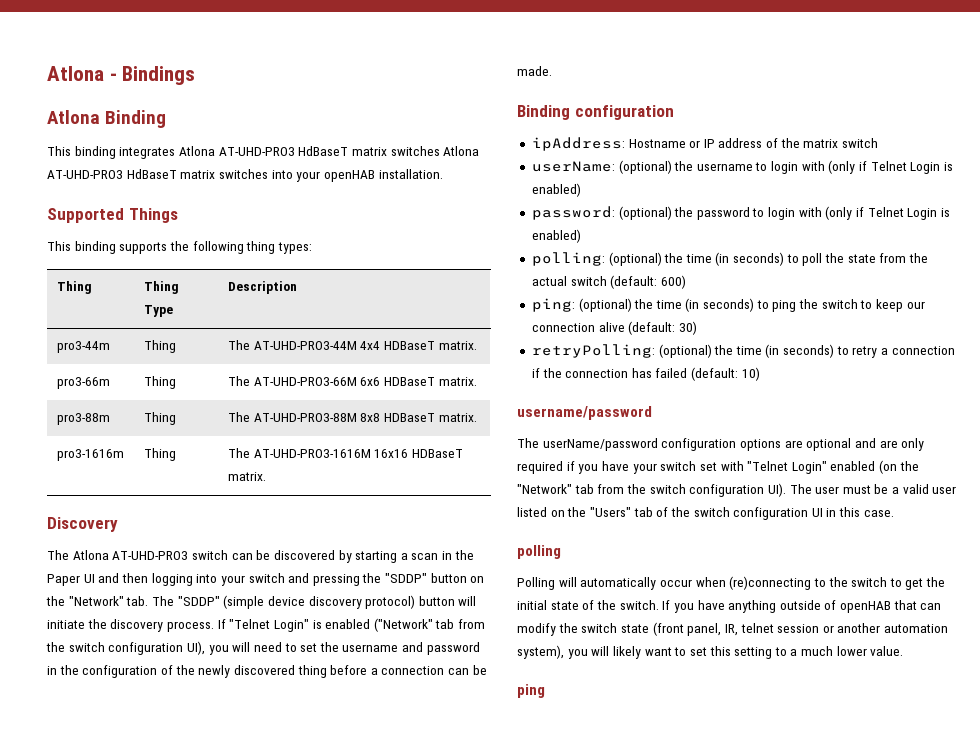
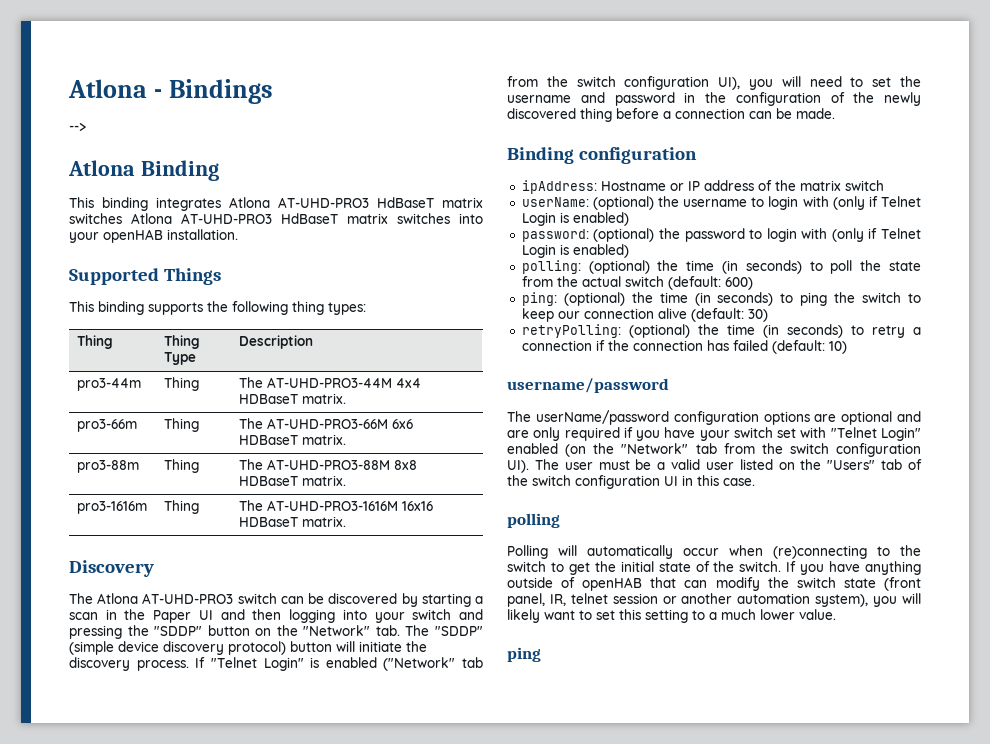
+ -->

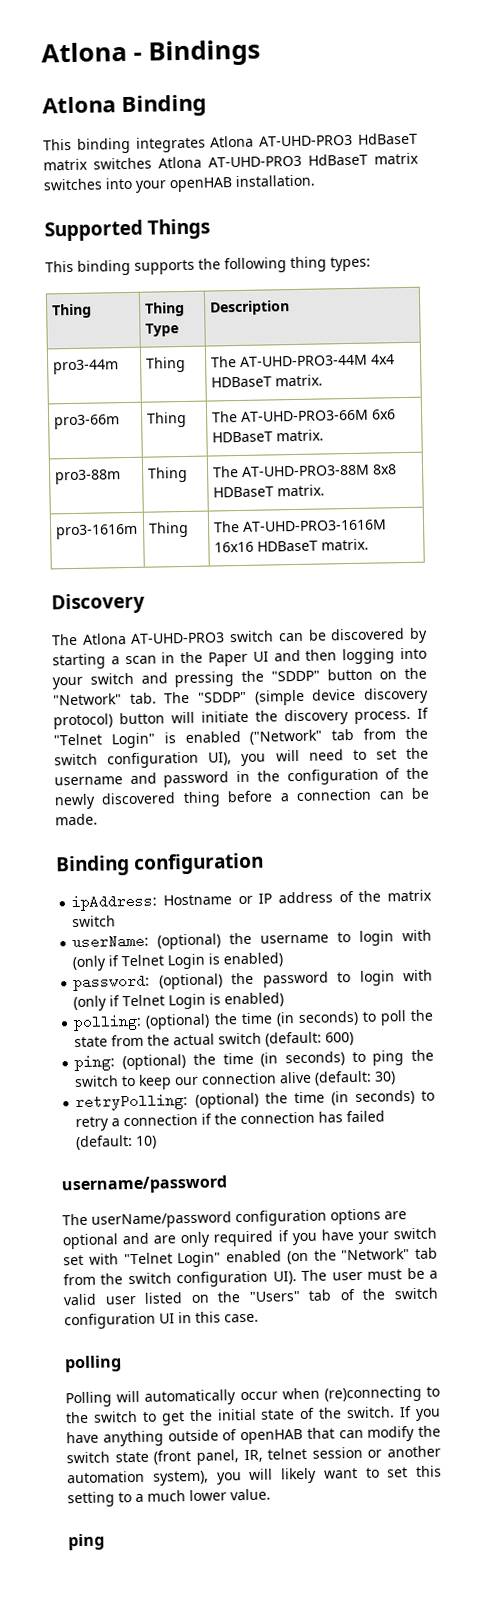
- -->

